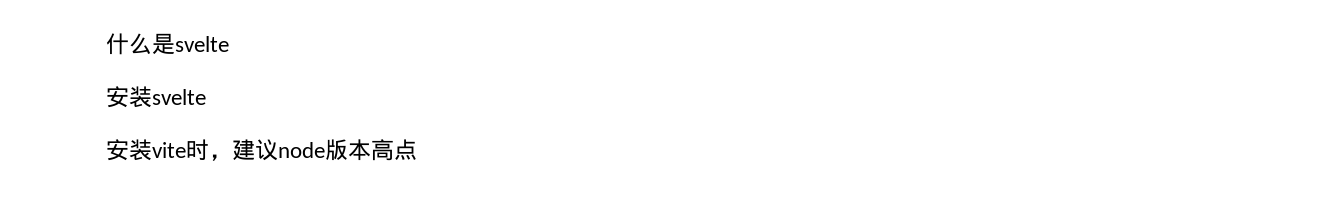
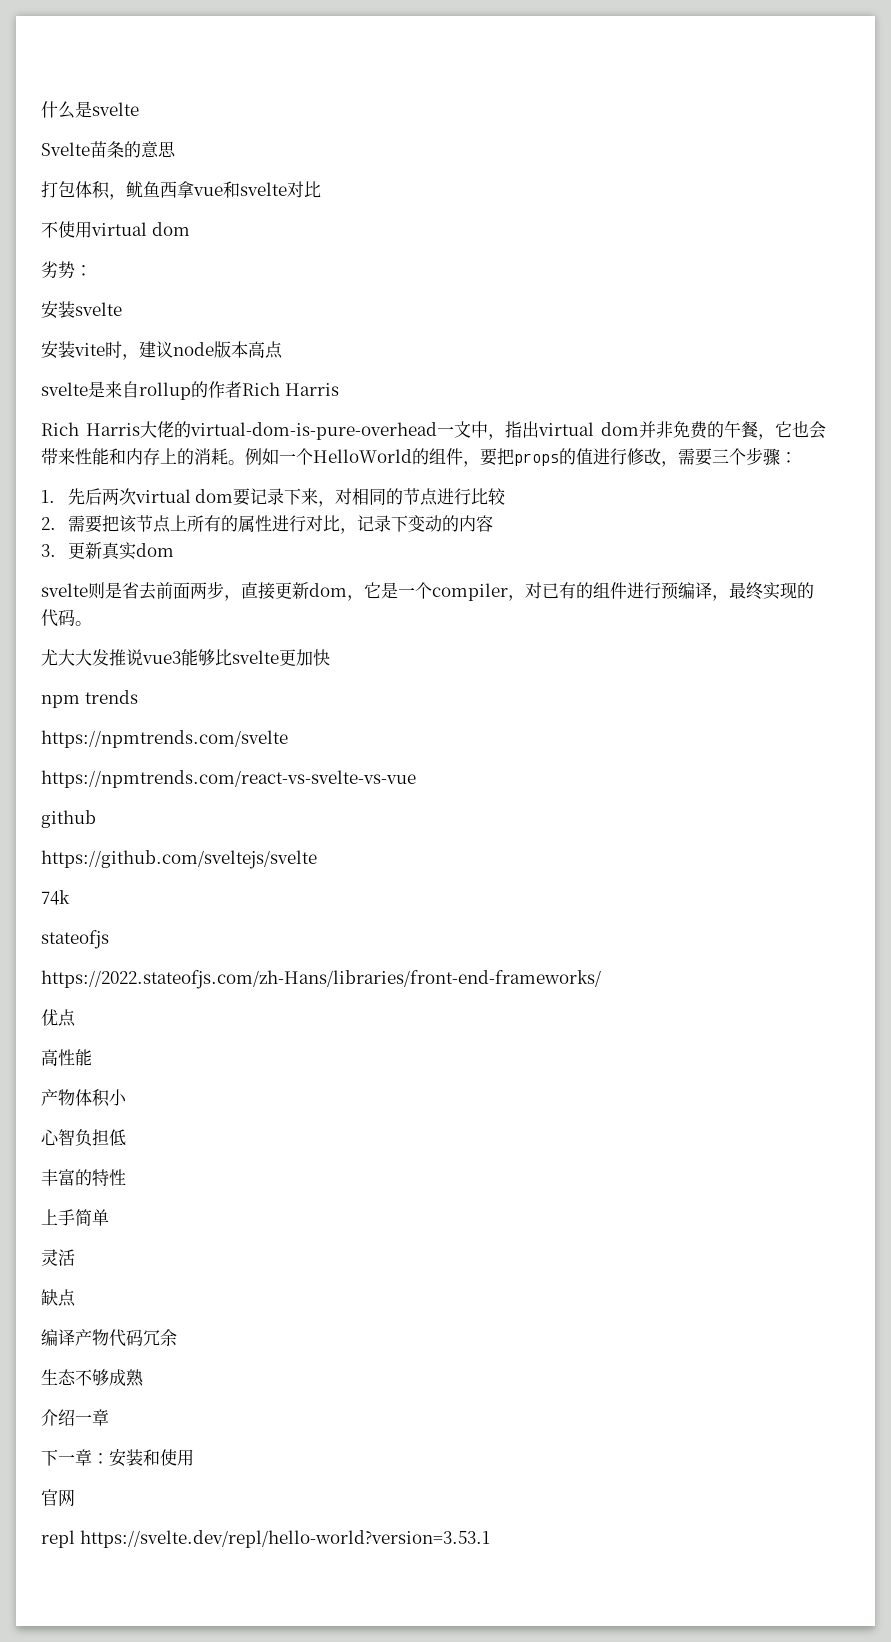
+ Svelte苗条的意思
+ 打包体积，鱿鱼西拿vue和svelte对比
+ 不使用virtual dom
+ 劣势：
+ svelte是来自rollup的作者Rich Harris
+ Rich Harris大佬的virtual-dom-is-pure-overhead一文中，指出virtual dom并非免费的午餐，它也会带来性能和内存上的消耗。例如一个HelloWorld的组件，要把props的值进行修改，需要三个步骤：
+ 1.先后两次virtual dom要记录下来，对相同的节点进行比较
+ 2.需要把该节点上所有的属性进行对比，记录下变动的内容
+ 3.更新真实dom
+ svelte则是省去前面两步，直接更新dom，它是一个compiler，对已有的组件进行预编译，最终实现的代码。
+ 尤大大发推说vue3能够比svelte更加快
+ npm trends
+ https://npmtrends.com/svelte
+ https://npmtrends.com/react-vs-svelte-vs-vue
+ github
+ https://github.com/sveltejs/svelte
+ 74k
+ stateofjs
+ https://2022.stateofjs.com/zh-Hans/libraries/front-end-frameworks/
+ 优点
+ 高性能
+ 产物体积小
+ 心智负担低
+ 丰富的特性
+ 上手简单
+ 灵活
+ 缺点
+ 编译产物代码冗余
+ 生态不够成熟
+ 介绍一章
+ 下一章：安装和使用
+ 官网
+ repl https://svelte.dev/repl/hello-world?version=3.53.1

